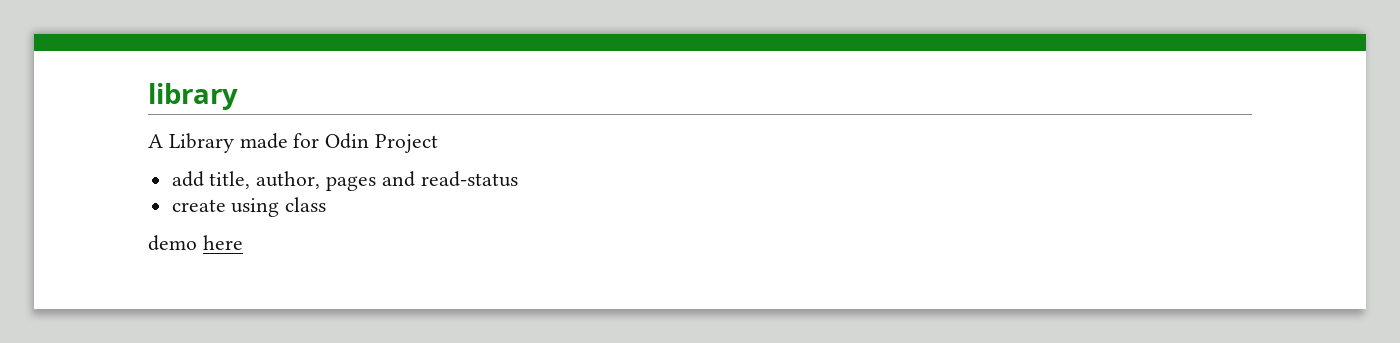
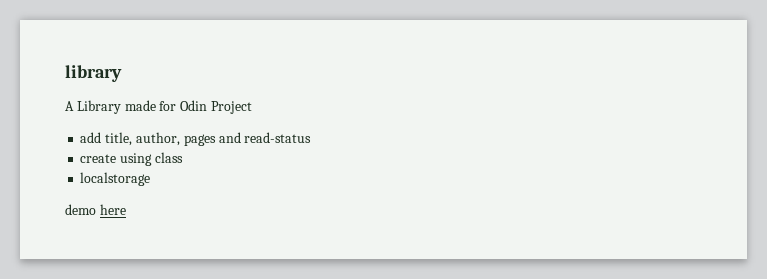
+ localstorage

